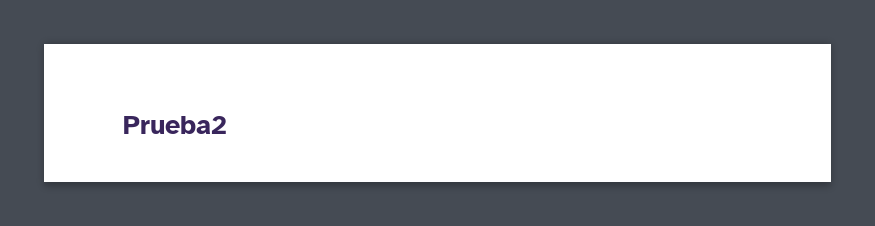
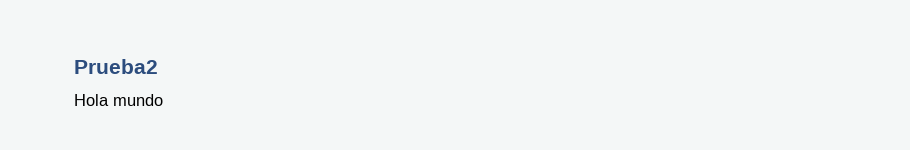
+ Hola mundo

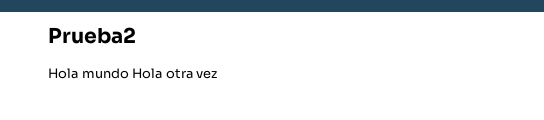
- Hola mundo
+ Hola mundo Hola otra vez

